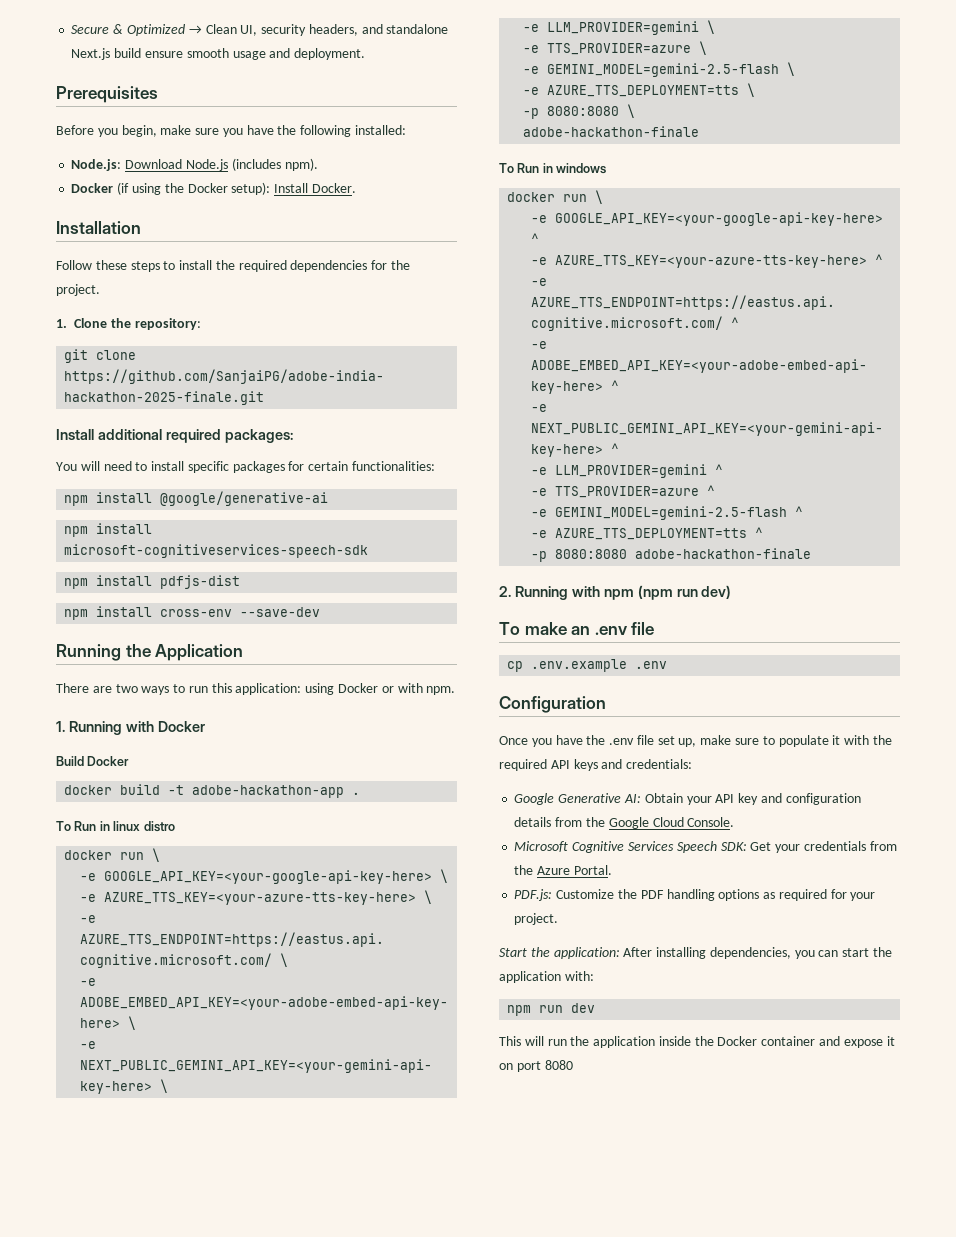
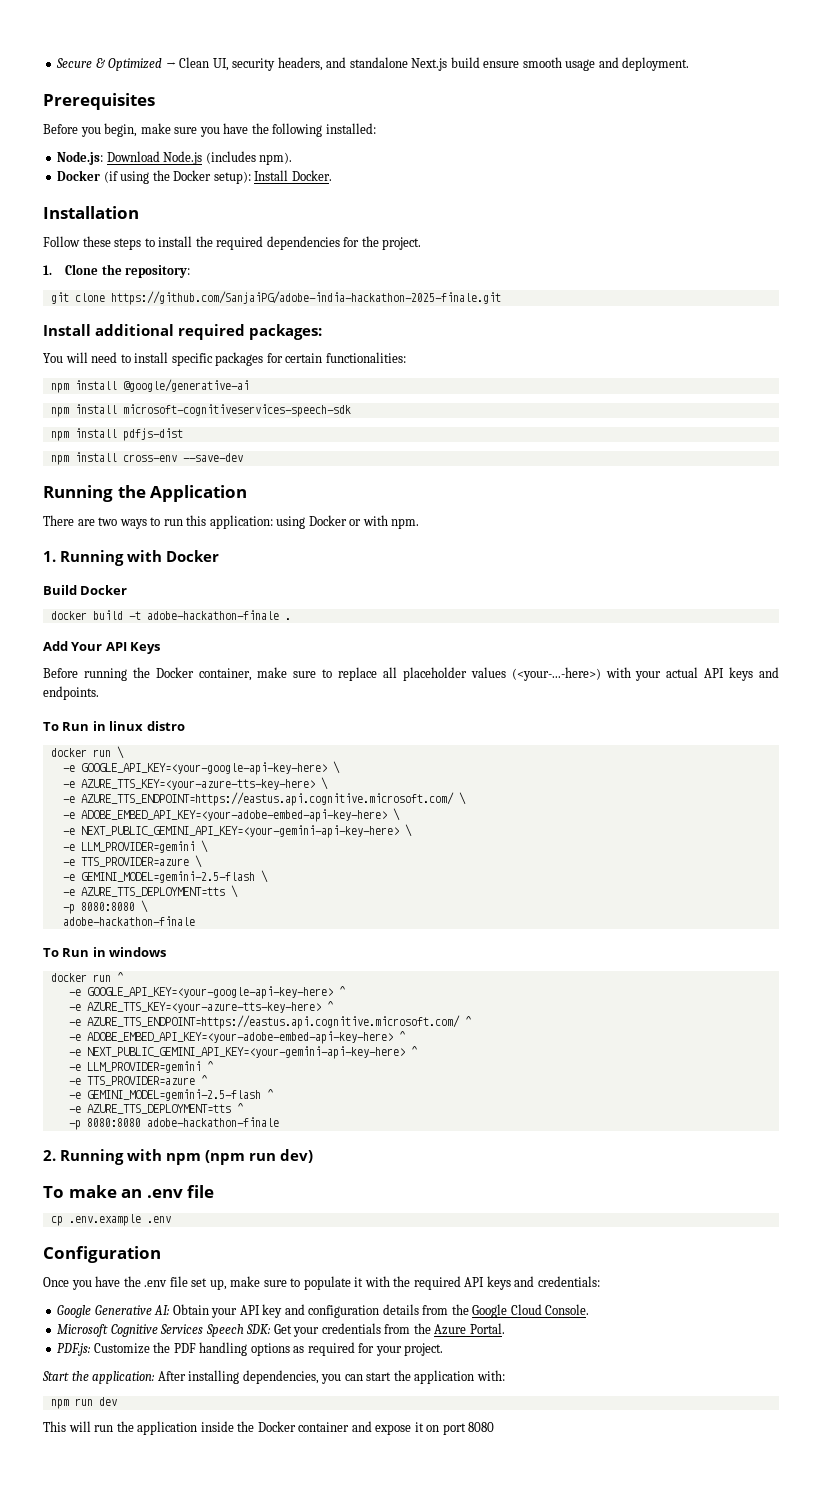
- docker build -t adobe-hackathon-app .
+ docker build -t adobe-hackathon-finale .
+ Add Your API Keys
+ Before running the Docker container, make sure to replace all placeholder values (<your-...-here>) with your actual API keys and endpoints.
  To Run in windows
- docker run \
+ docker run ^

